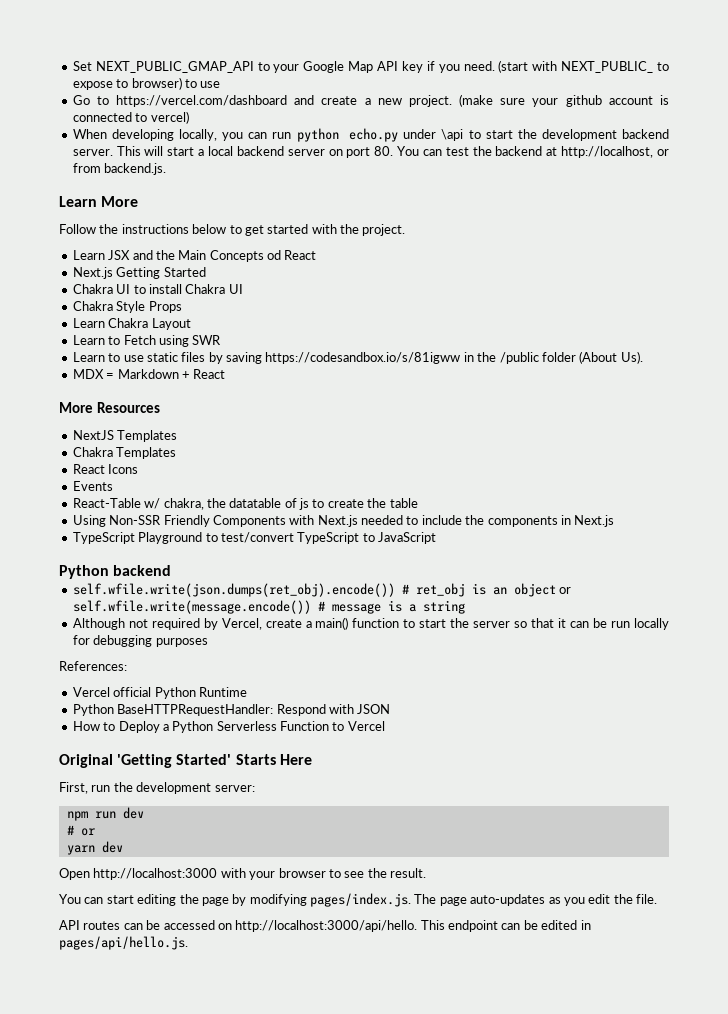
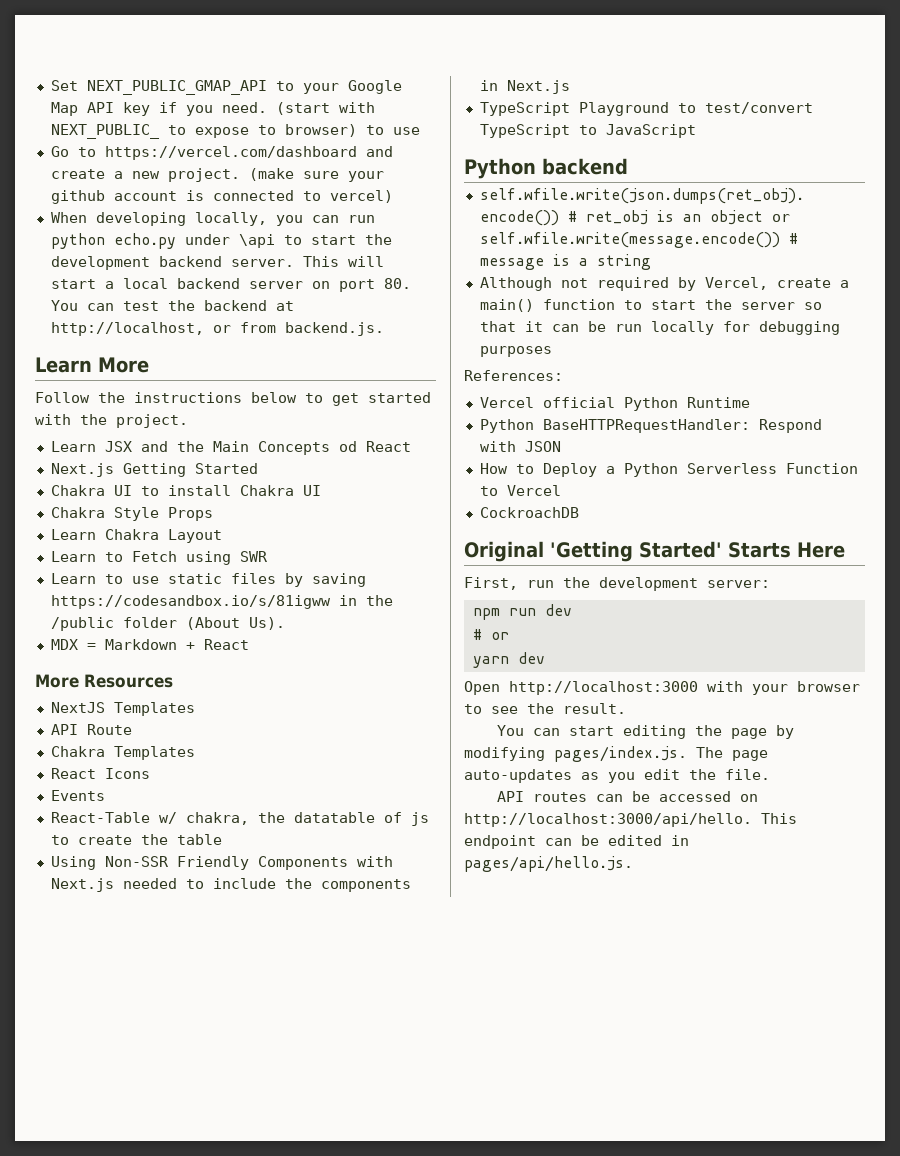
+ API Route
+ CockroachDB

